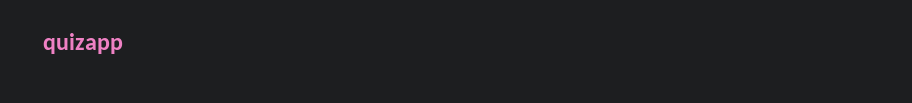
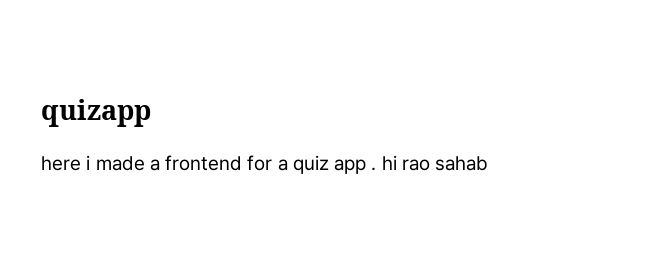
+ here i made a frontend for a quiz app . hi rao sahab

